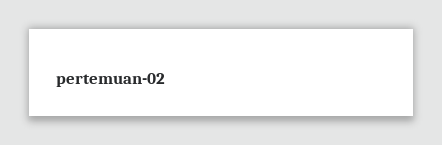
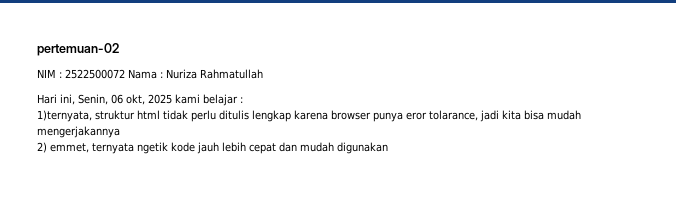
+ NIM : 2522500072 Nama : Nuriza Rahmatullah
+ Hari ini, Senin, 06 okt, 2025 kami belajar :
+ 1)ternyata, struktur html tidak perlu ditulis lengkap karena browser punya eror tolarance, jadi kita bisa mudah mengerjakannya
+ 2) emmet, ternyata ngetik kode jauh lebih cepat dan mudah digunakan

